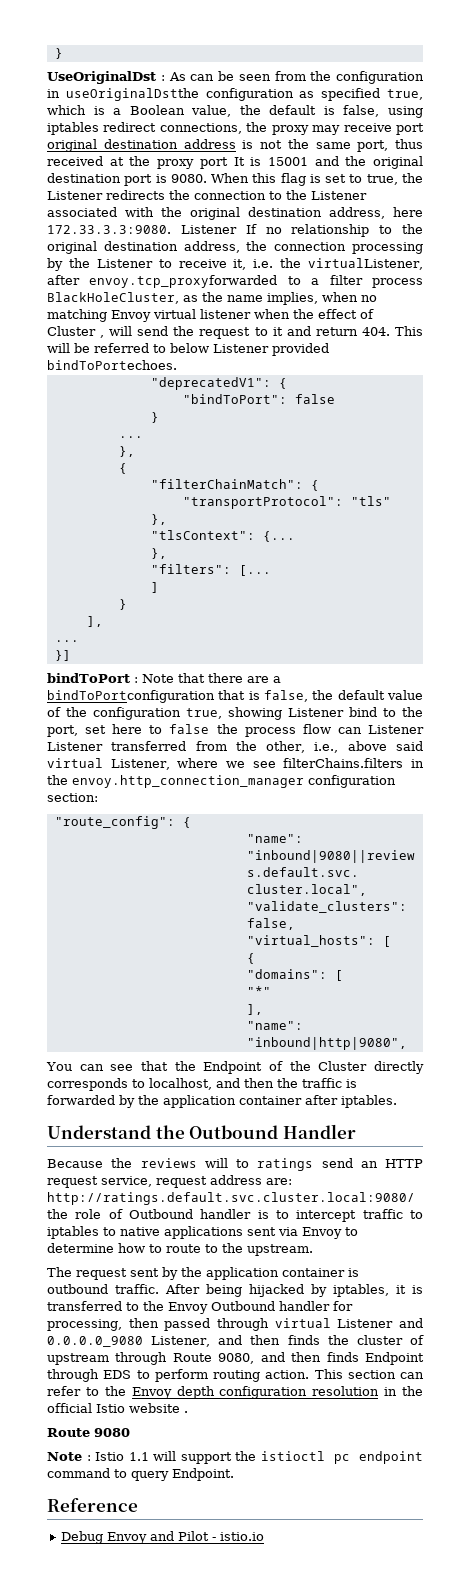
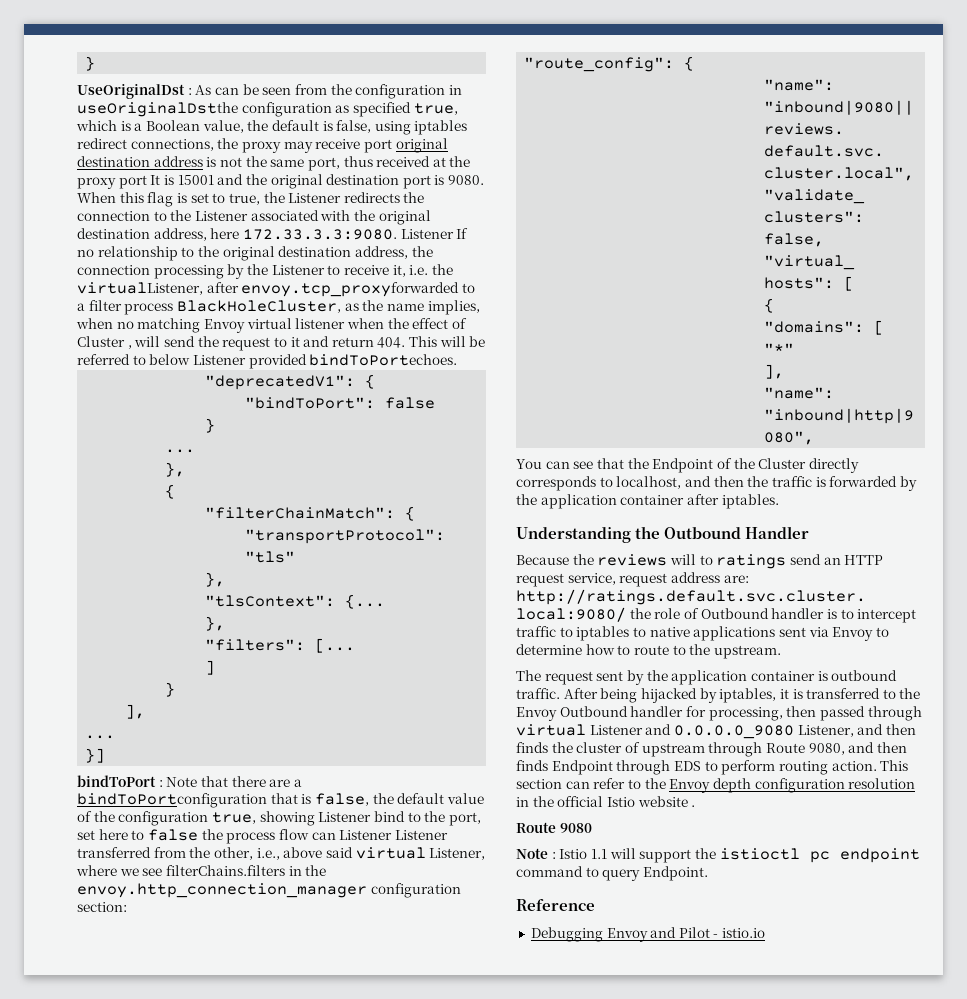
- Understand the Outbound Handler
+ Understanding the Outbound Handler
- Debug Envoy and Pilot - istio.io
+ Debugging Envoy and Pilot - istio.io

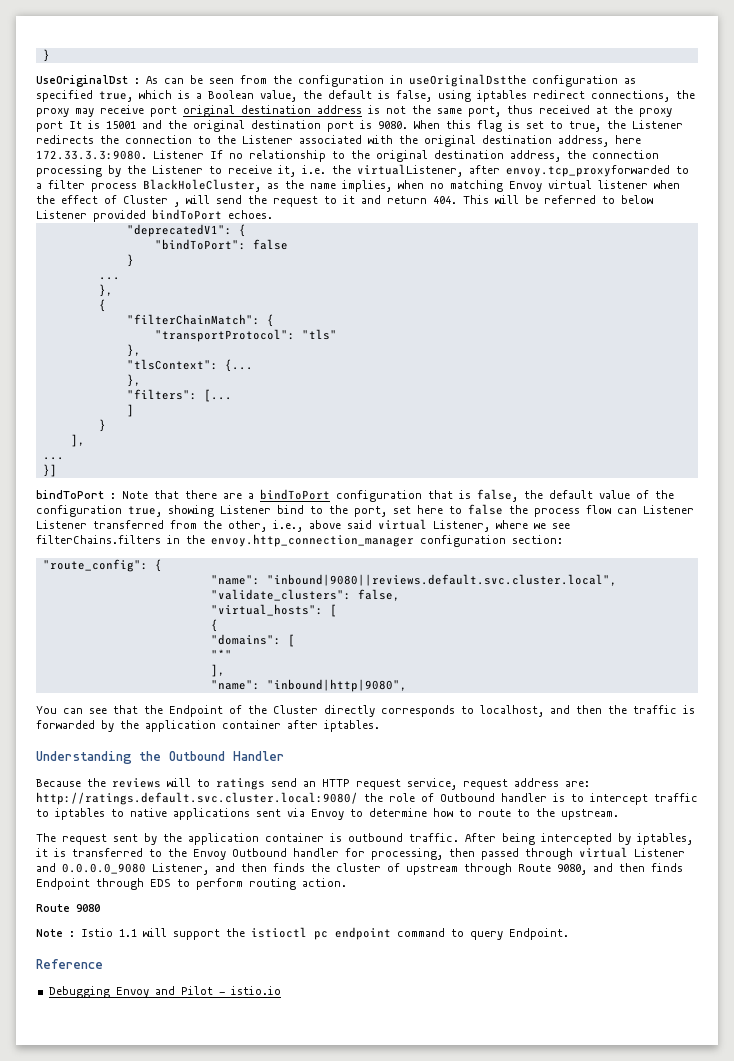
- When this flag is set to true, the Listener redirects the connection to the Listener associated with the original destination address, here 172.33.3.3:9080. Listener If no relationship to the original destination address, the connection processing by the Listener to receive it, i.e. the virtualListener, after envoy.tcp_proxyforwarded to a filter process BlackHoleCluster, as the name implies, when no matching Envoy virtual listener when the effect of Cluster , will send the request to it and return 404. This will be referred to below Listener provided bindToPortechoes.
+ When this flag is set to true, the Listener redirects the connection to the Listener associated with the original destination address, here 172.33.3.3:9080. Listener If no relationship to the original destination address, the connection processing by the Listener to receive it, i.e. the virtualListener, after envoy.tcp_proxyforwarded to a filter process BlackHoleCluster, as the name implies, when no matching Envoy virtual listener when the effect of Cluster , will send the request to it and return 404. This will be referred to below Listener provided bindToPort echoes.
- bindToPort : Note that there are a bindToPortconfiguration that is false, the default value of the configuration true, showing Listener bind to the port, set here to false the process flow can Listener Listener transferred from the other, i.e., above said virtual Listener, where we see filterChains.filters in the envoy.http_connection_manager configuration section:
+ bindToPort : Note that there are a bindToPort configuration that is false, the default value of the configuration true, showing Listener bind to the port, set here to false the process flow can Listener Listener transferred from the other, i.e., above said virtual Listener, where we see filterChains.filters in the envoy.http_connection_manager configuration section:
- After being hijacked by iptables, it is transferred to the Envoy Outbound handler for processing, then passed through virtual Listener and 0.0.0.0_9080 Listener, and then finds the cluster of upstream through Route 9080, and then finds Endpoint through EDS to perform routing action. This section can refer to the Envoy depth configuration resolution in the official Istio website .
+ After being intercepted by iptables, it is transferred to the Envoy Outbound handler for processing, then passed through virtual Listener and 0.0.0.0_9080 Listener, and then finds the cluster of upstream through Route 9080, and then finds Endpoint through EDS to perform routing action.

